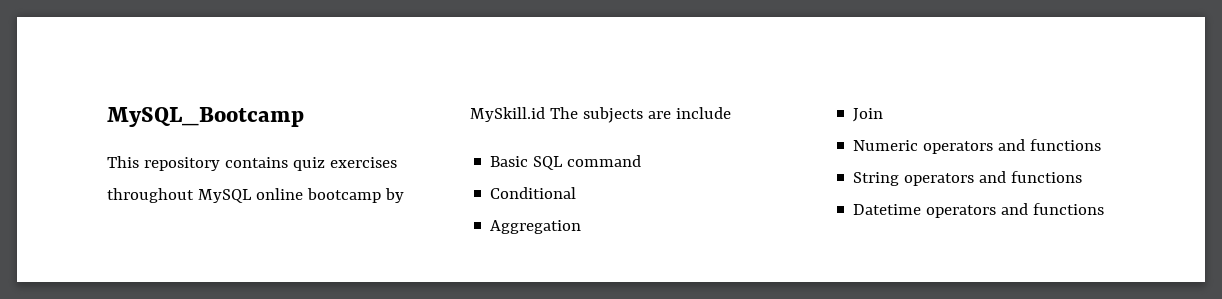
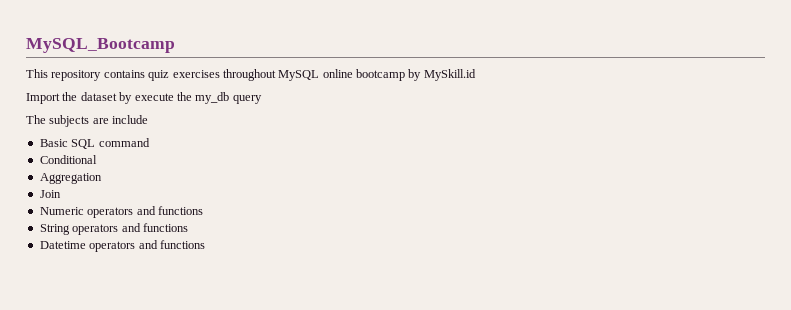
- This repository contains quiz exercises throughout MySQL online bootcamp by MySkill.id The subjects are include
+ This repository contains quiz exercises throughout MySQL online bootcamp by MySkill.id
+ Import the dataset by execute the my_db query
+ The subjects are include

